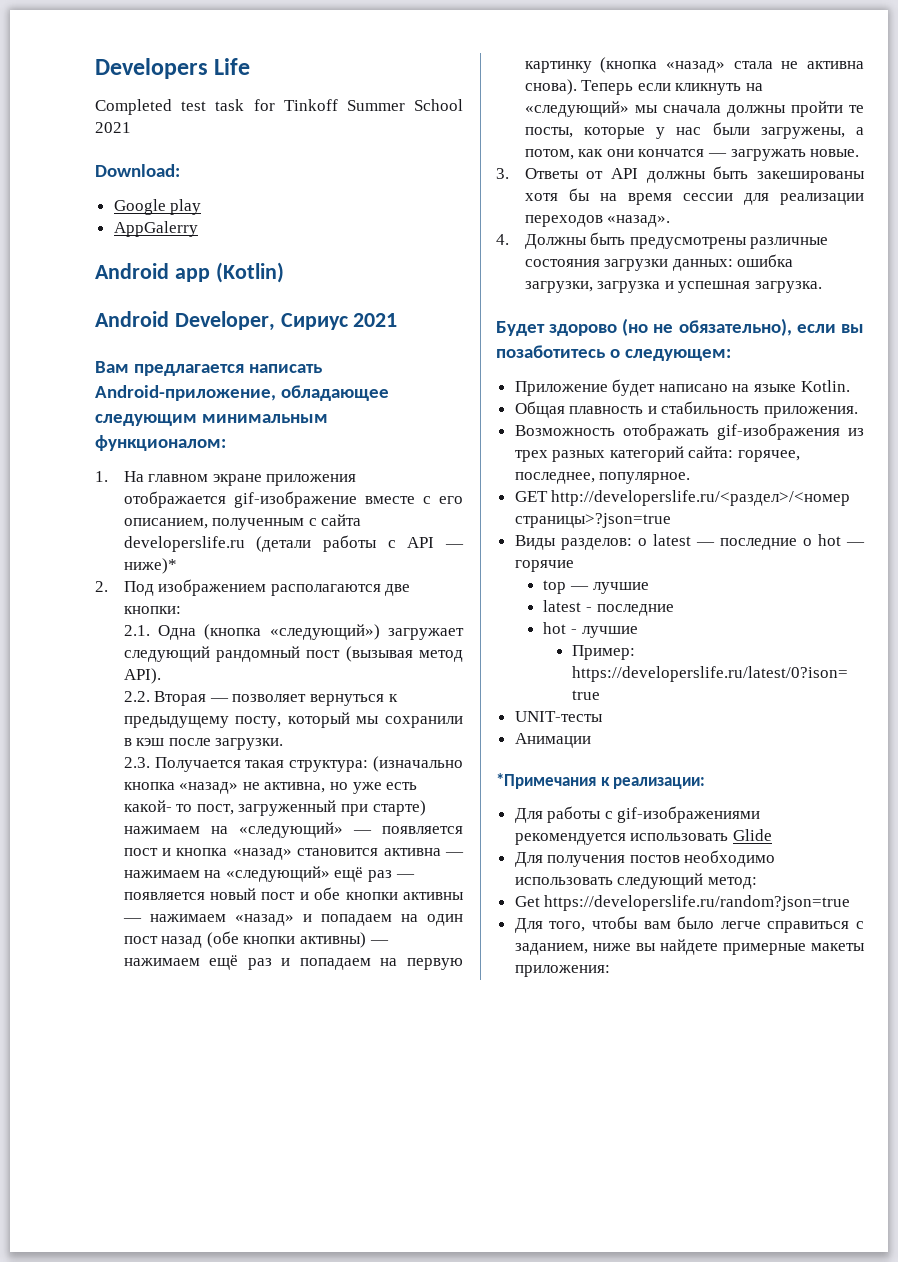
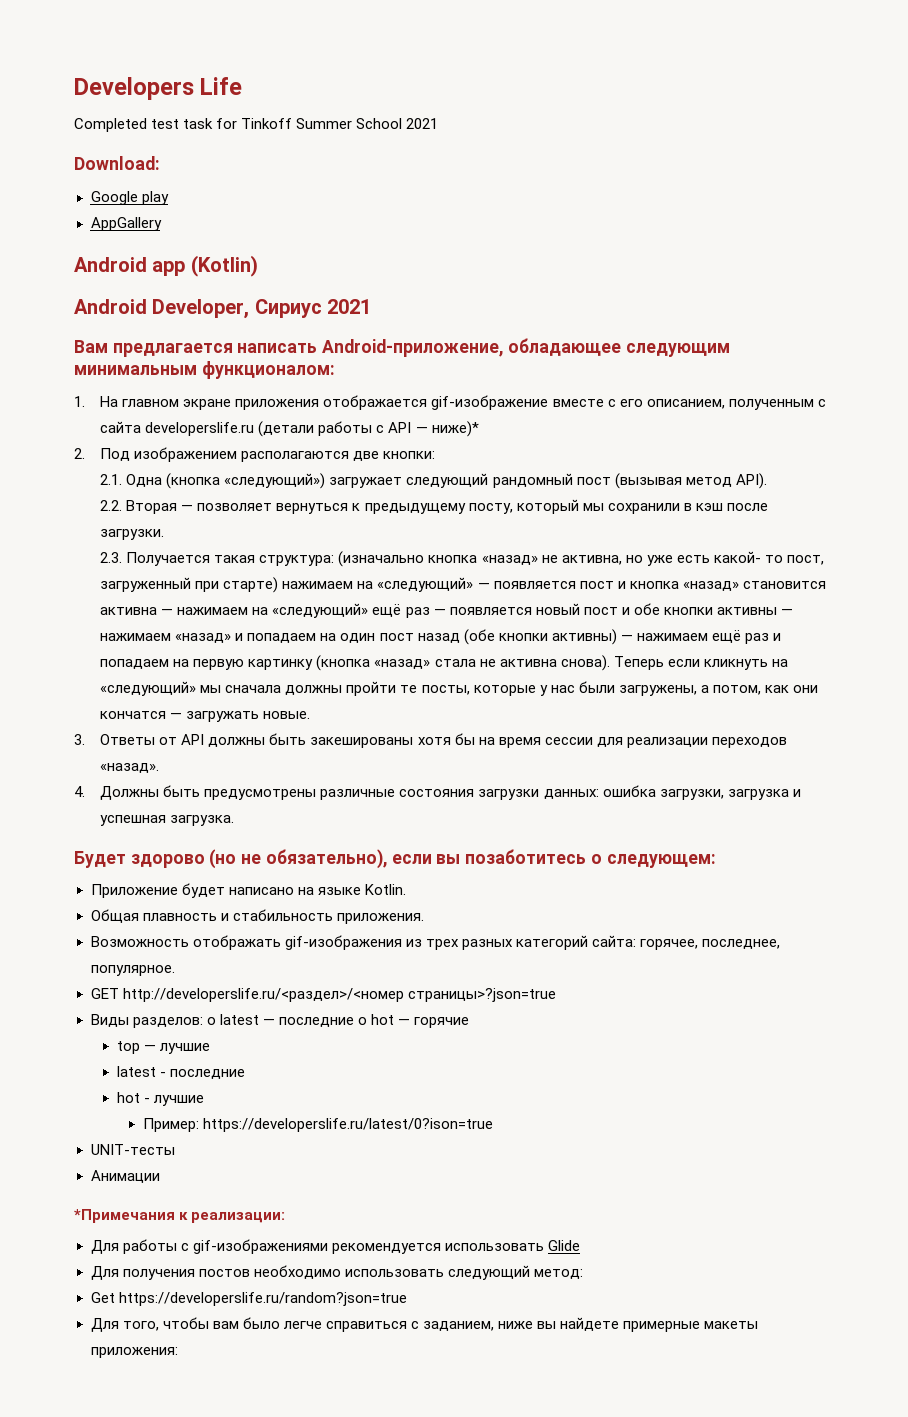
- AppGalerry
+ AppGallery

